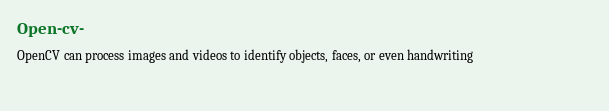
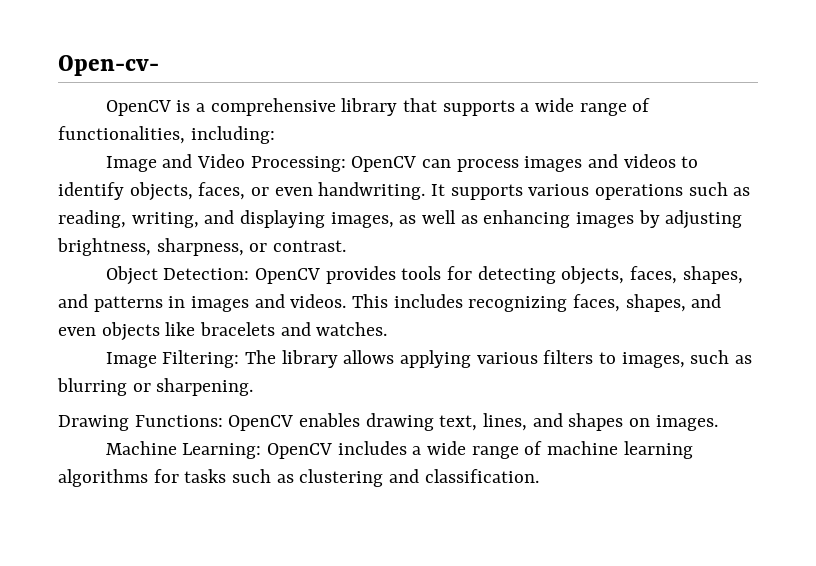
- OpenCV can process images and videos to identify objects, faces, or even handwriting
+ OpenCV is a comprehensive library that supports a wide range of functionalities, including:
+ Image and Video Processing: OpenCV can process images and videos to identify objects, faces, or even handwriting. It supports various operations such as reading, writing, and displaying images, as well as enhancing images by adjusting brightness, sharpness, or contrast.
+ Object Detection: OpenCV provides tools for detecting objects, faces, shapes, and patterns in images and videos. This includes recognizing faces, shapes, and even objects like bracelets and watches.
+ Image Filtering: The library allows applying various filters to images, such as blurring or sharpening.
+ Drawing Functions: OpenCV enables drawing text, lines, and shapes on images.
+ Machine Learning: OpenCV includes a wide range of machine learning algorithms for tasks such as clustering and classification.

